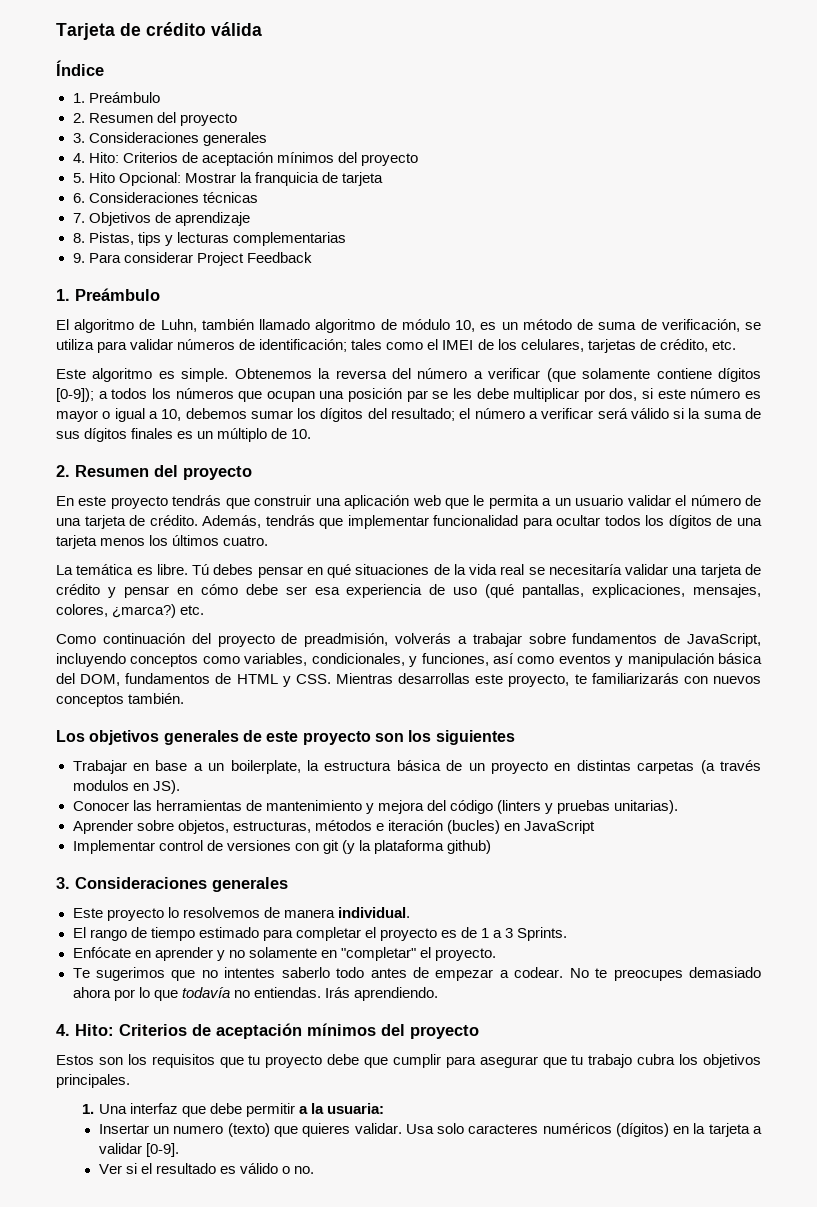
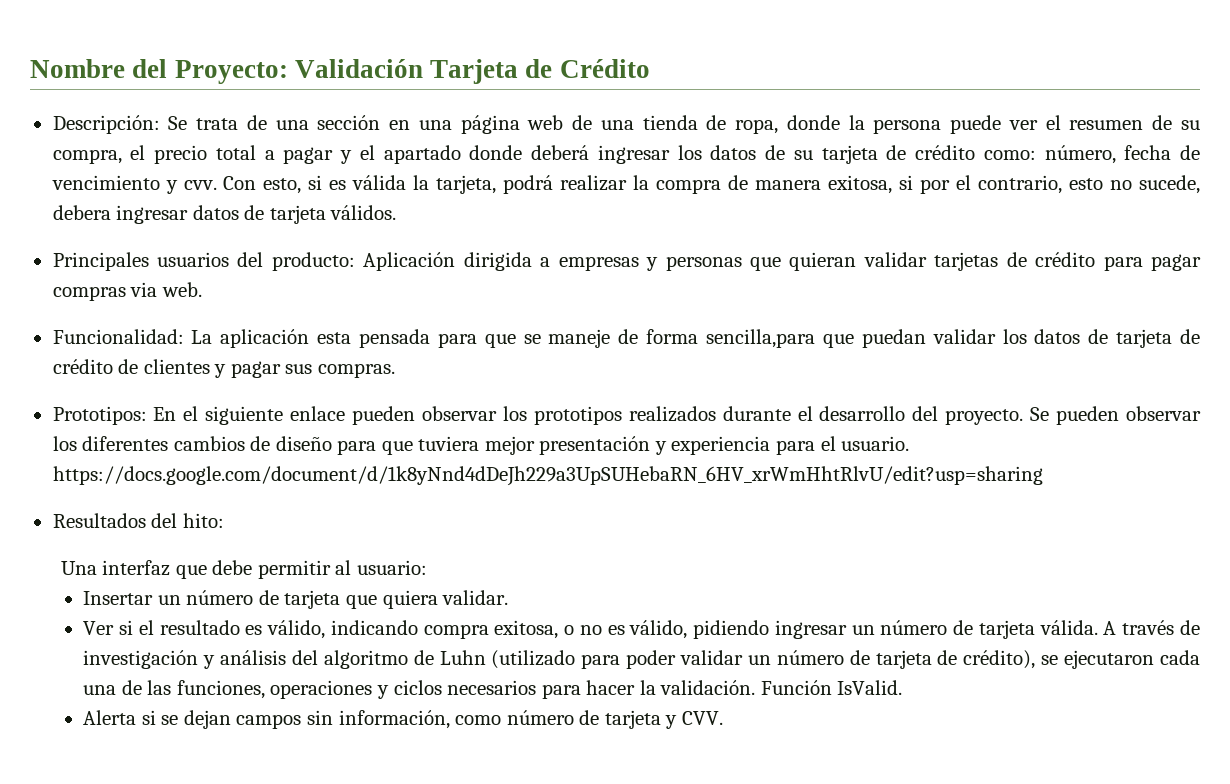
- Tarjeta de crédito válida
- Índice
- 1. Preámbulo
- 2. Resumen del proyecto
- 3. Consideraciones generales
- 4. Hito: Criterios de aceptación mínimos del proyecto
- 5. Hito Opcional: Mostrar la franquicia de tarjeta
- 6. Consideraciones técnicas
- 7. Objetivos de aprendizaje
- 8. Pistas, tips y lecturas complementarias
- 9. Para considerar Project Feedback
- 1. Preámbulo
- El algoritmo de Luhn, también llamado algoritmo de módulo 10, es un método de suma de verificación, se utiliza para validar números de identificación; tales como el IMEI de los celulares, tarjetas de crédito, etc.
- Este algoritmo es simple. Obtenemos la reversa del número a verificar (que solamente contiene dígitos [0-9]); a todos los números que ocupan una posición par se les debe multiplicar por dos, si este número es mayor o igual a 10, debemos sumar los dígitos del resultado; el número a verificar será válido si la suma de sus dígitos finales es un múltiplo de 10.
- 2. Resumen del proyecto
- En este proyecto tendrás que construir una aplicación web que le permita a un usuario validar el número de una tarjeta de crédito. Además, tendrás que implementar funcionalidad para ocultar todos los dígitos de una tarjeta menos los últimos cuatro.
- La temática es libre. Tú debes pensar en qué situaciones de la vida real se necesitaría validar una tarjeta de crédito y pensar en cómo debe ser esa experiencia de uso (qué pantallas, explicaciones, mensajes, colores, ¿marca?) etc.
- Como continuación del proyecto de preadmisión, volverás a trabajar sobre fundamentos de JavaScript, incluyendo conceptos como variables, condicionales, y funciones, así como eventos y manipulación básica del DOM, fundamentos de HTML y CSS. Mientras desarrollas este proyecto, te familiarizarás con nuevos conceptos también.
- Los objetivos generales de este proyecto son los siguientes
- Trabajar en base a un boilerplate, la estructura básica de un proyecto en distintas carpetas (a través modulos en JS).
- Conocer las herramientas de mantenimiento y mejora del código (linters y pruebas unitarias).
- Aprender sobre objetos, estructuras, métodos e iteración (bucles) en JavaScript
- Implementar control de versiones con git (y la plataforma github)
- 3. Consideraciones generales
- Este proyecto lo resolvemos de manera individual.
- El rango de tiempo estimado para completar el proyecto es de 1 a 3 Sprints.
- Enfócate en aprender y no solamente en "completar" el proyecto.
- Te sugerimos que no intentes saberlo todo antes de empezar a codear. No te preocupes demasiado ahora por lo que todavía no entiendas. Irás aprendiendo.
- 4. Hito: Criterios de aceptación mínimos del proyecto
- Estos son los requisitos que tu proyecto debe que cumplir para asegurar que tu trabajo cubra los objetivos principales.
- 1. Una interfaz que debe permitir a la usuaria:
+ Nombre del Proyecto: Validación Tarjeta de Crédito
+ Descripción: Se trata de una sección en una página web de una tienda de ropa, donde la persona puede ver el resumen de su compra, el precio total a pagar y el apartado donde deberá ingresar los datos de su tarjeta de crédito como: número, fecha de vencimiento y cvv. Con esto, si es válida la tarjeta, podrá realizar la compra de manera exitosa, si por el contrario, esto no sucede, debera ingresar datos de tarjeta válidos.
+ Principales usuarios del producto: Aplicación dirigida a empresas y personas que quieran validar tarjetas de crédito para pagar compras via web.
+ Funcionalidad: La aplicación esta pensada para que se maneje de forma sencilla,para que puedan validar los datos de tarjeta de crédito de clientes y pagar sus compras.
+ Prototipos: En el siguiente enlace pueden observar los prototipos realizados durante el desarrollo del proyecto. Se pueden observar los diferentes cambios de diseño para que tuviera mejor presentación y experiencia para el usuario. https://docs.google.com/document/d/1k8yNnd4dDeJh229a3UpSUHebaRN_6HV_xrWmHhtRlvU/edit?usp=sharing
+ Resultados del hito:
+ Una interfaz que debe permitir al usuario:
- Insertar un numero (texto) que quieres validar. Usa solo caracteres numéricos (dígitos) en la tarjeta a validar [0-9].
+ Insertar un número de tarjeta que quiera validar.
- Ver si el resultado es válido o no.
+ Ver si el resultado es válido, indicando compra exitosa, o no es válido, pidiendo ingresar un número de tarjeta válida. A través de investigación y análisis del algoritmo de Luhn (utilizado para poder validar un número de tarjeta de crédito), se ejecutaron cada una de las funciones, operaciones y ciclos necesarios para hacer la validación. Función IsValid.
+ Alerta si se dejan campos sin información, como número de tarjeta y CVV.

